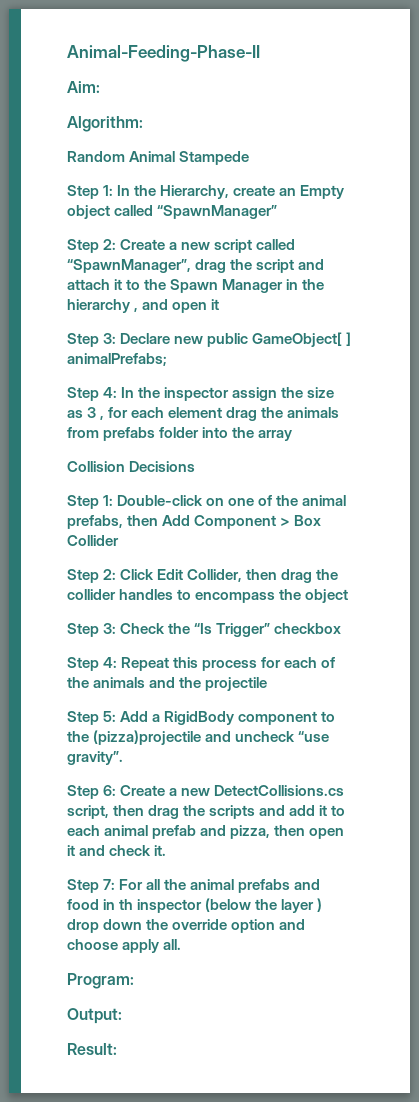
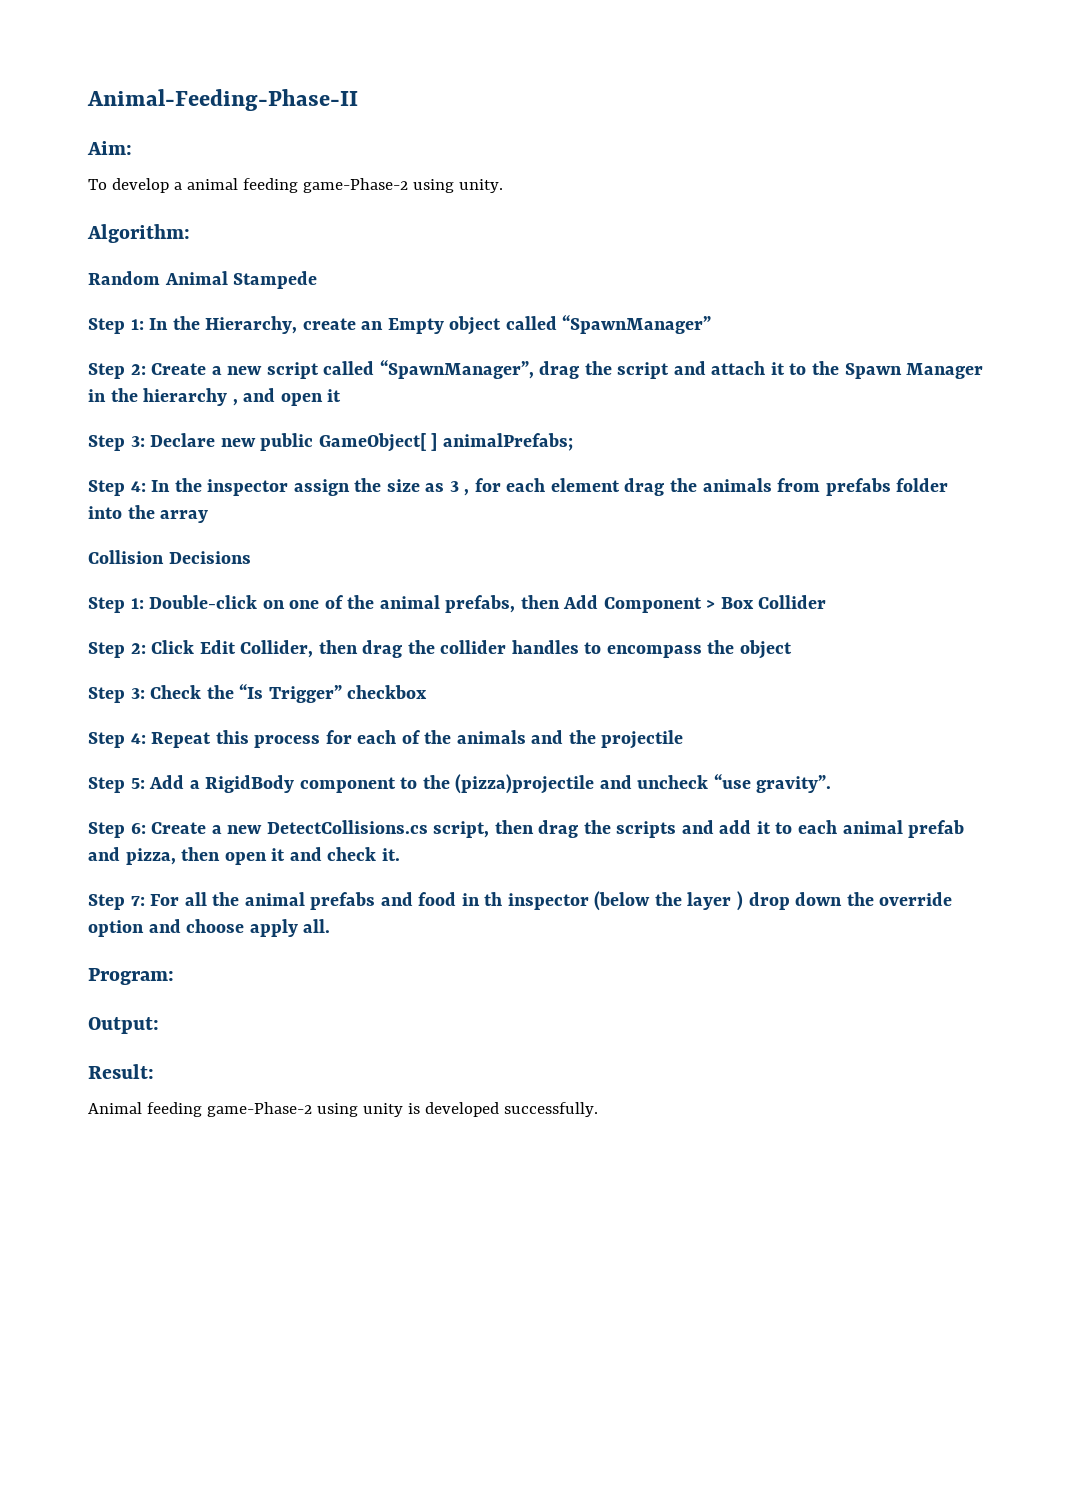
+ To develop a animal feeding game-Phase-2 using unity.
+ Animal feeding game-Phase-2 using unity is developed successfully.

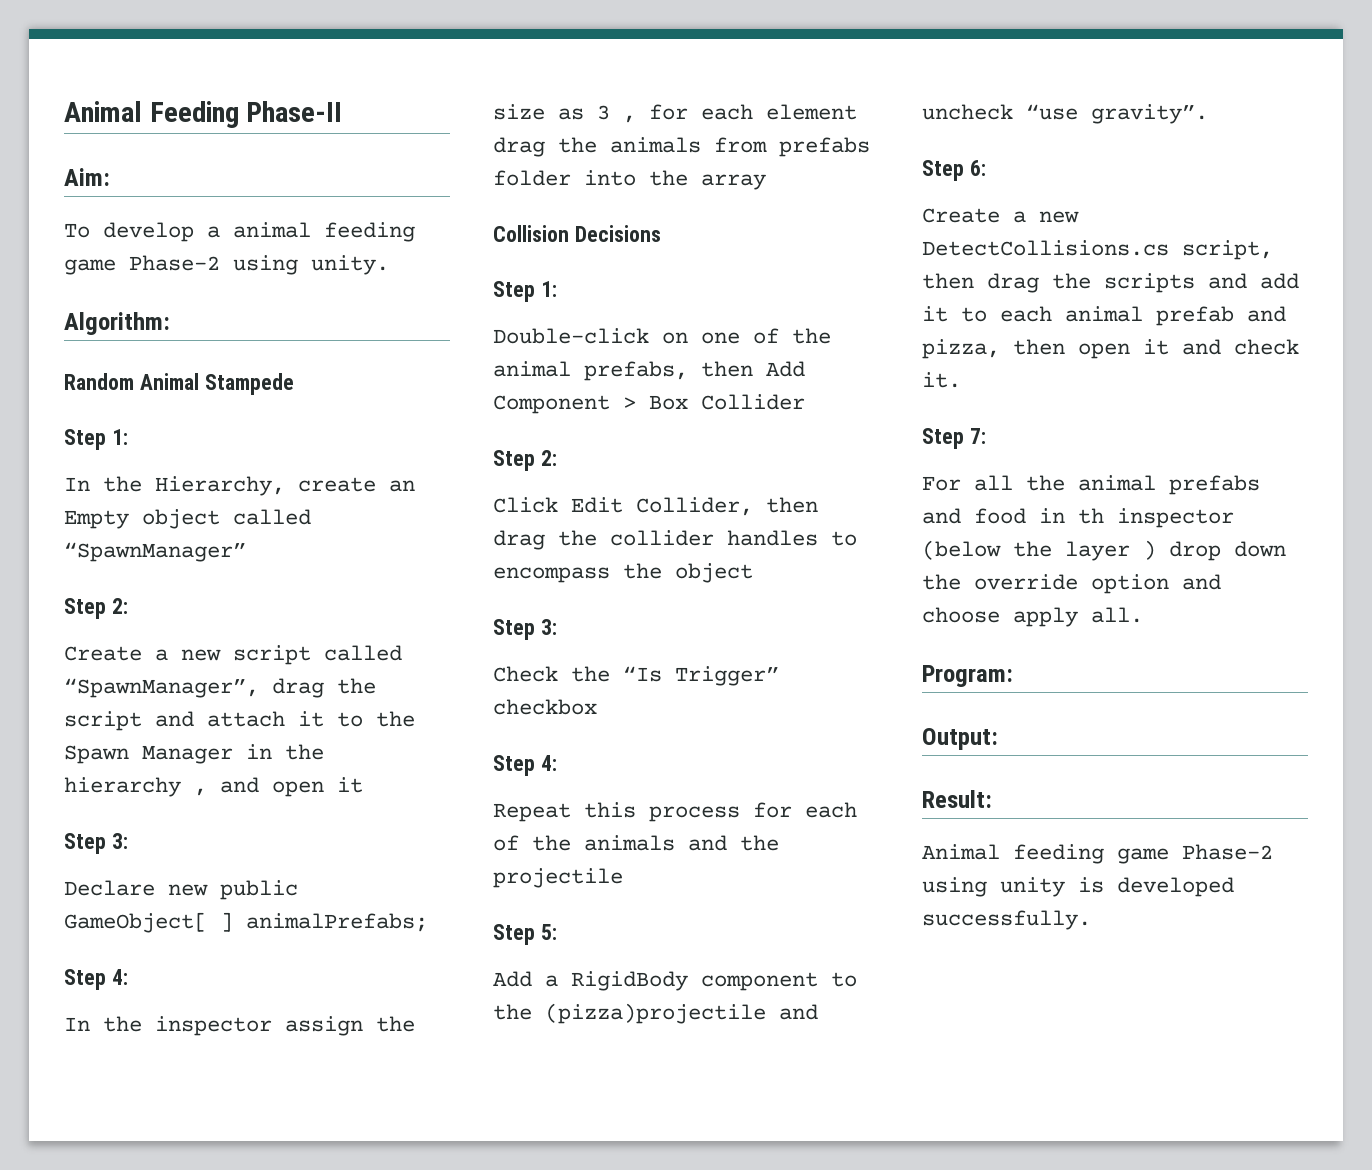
- Animal-Feeding-Phase-II
+ Animal Feeding Phase-II
- To develop a animal feeding game-Phase-2 using unity.
+ To develop a animal feeding game Phase-2 using unity.
  Random Animal Stampede
- Step 1: In the Hierarchy, create an Empty object called “SpawnManager”
- Step 2: Create a new script called “SpawnManager”, drag the script and attach it to the Spawn Manager in the hierarchy , and open it
- Step 3: Declare new public GameObject[ ] animalPrefabs;
- Step 4: In the inspector assign the size as 3 , for each element drag the animals from prefabs folder into the array
+ Step 1:
+ In the Hierarchy, create an Empty object called “SpawnManager”
+ Step 2:
+ Create a new script called “SpawnManager”, drag the script and attach it to the Spawn Manager in the hierarchy , and open it
+ Step 3:
+ Declare new public GameObject[ ] animalPrefabs;
+ Step 4:
+ In the inspector assign the size as 3 , for each element drag the animals from prefabs folder into the array
  Collision Decisions
- Step 1: Double-click on one of the animal prefabs, then Add Component > Box Collider
- Step 2: Click Edit Collider, then drag the collider handles to encompass the object
- Step 3: Check the “Is Trigger” checkbox
- Step 4: Repeat this process for each of the animals and the projectile
+ Step 1:
+ Double-click on one of the animal prefabs, then Add Component > Box Collider
+ Step 2:
+ Click Edit Collider, then drag the collider handles to encompass the object
+ Step 3:
+ Check the “Is Trigger” checkbox
+ Step 4:
+ Repeat this process for each of the animals and the projectile
- Step 5: Add a RigidBody component to the (pizza)projectile and uncheck “use gravity”.
+ Step 5:
+ Add a RigidBody component to the (pizza)projectile and uncheck “use gravity”.
- Step 6: Create a new DetectCollisions.cs script, then drag the scripts and add it to each animal prefab and pizza, then open it and check it.
+ Step 6:
+ Create a new DetectCollisions.cs script, then drag the scripts and add it to each animal prefab and pizza, then open it and check it.
- Step 7: For all the animal prefabs and food in th inspector (below the layer ) drop down the override option and choose apply all.
+ Step 7:
+ For all the animal prefabs and food in th inspector (below the layer ) drop down the override option and choose apply all.
- Animal feeding game-Phase-2 using unity is developed successfully.
+ Animal feeding game Phase-2 using unity is developed successfully.

